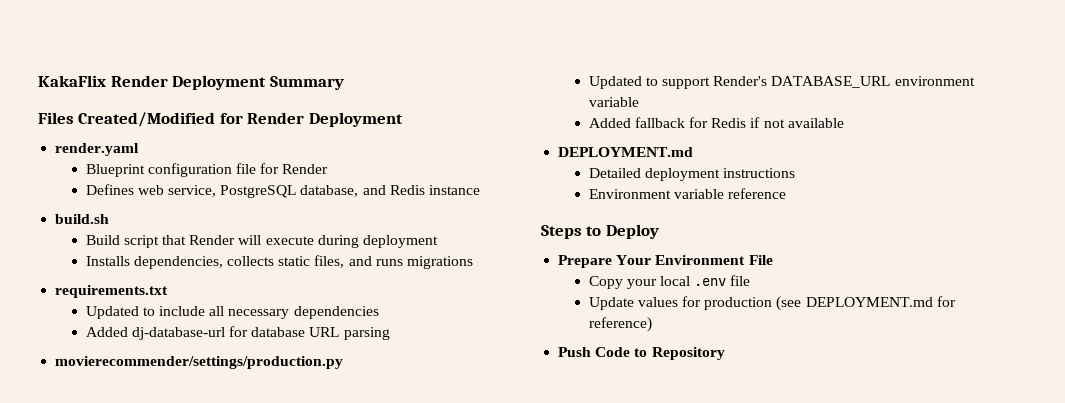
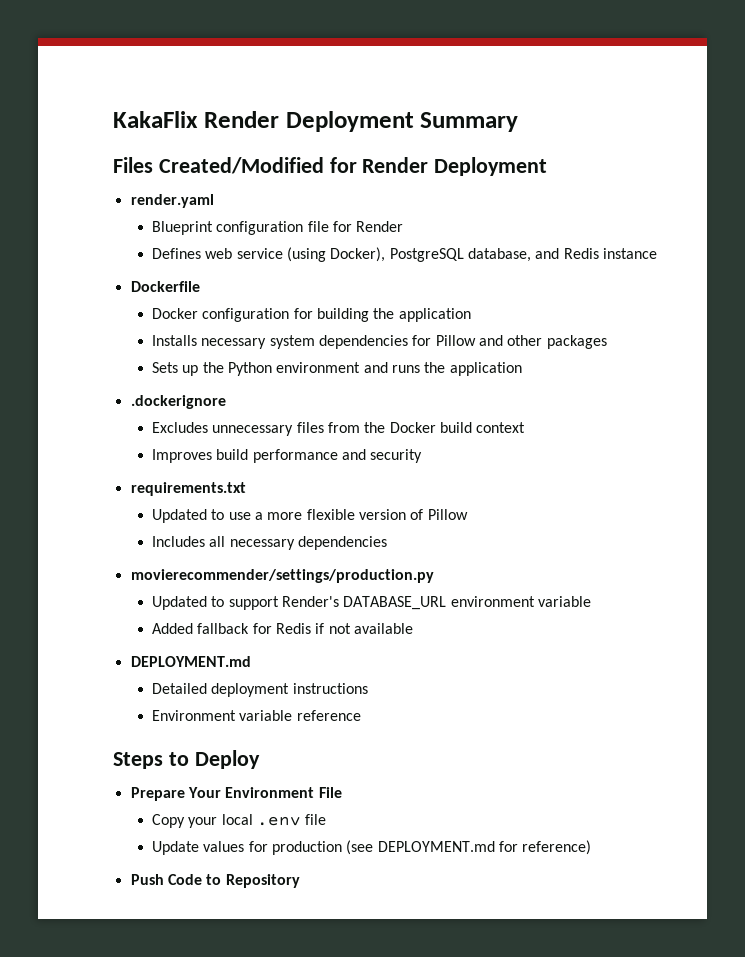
- Defines web service, PostgreSQL database, and Redis instance
+ Defines web service (using Docker), PostgreSQL database, and Redis instance
- build.sh
- Build script that Render will execute during deployment
- Installs dependencies, collects static files, and runs migrations
+ Dockerfile
+ Docker configuration for building the application
+ Installs necessary system dependencies for Pillow and other packages
+ Sets up the Python environment and runs the application
+ .dockerignore
+ Excludes unnecessary files from the Docker build context
+ Improves build performance and security
  requirements.txt
- Updated to include all necessary dependencies
- Added dj-database-url for database URL parsing
+ Updated to use a more flexible version of Pillow
+ Includes all necessary dependencies

